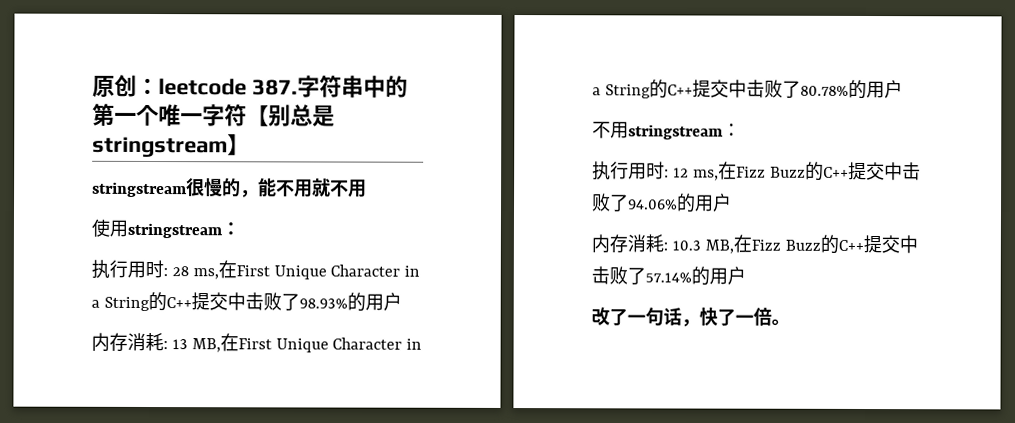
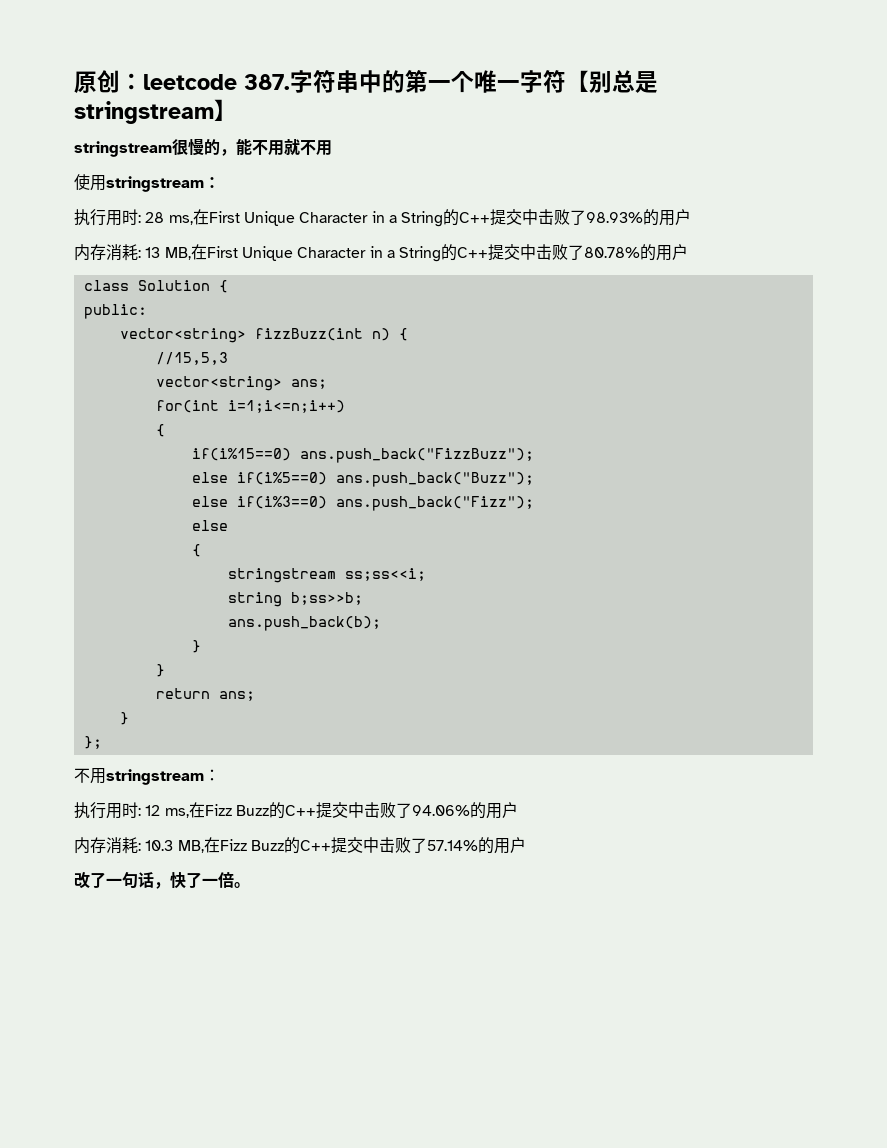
+ class Solution {
+ public:
+ vector<string> fizzBuzz(int n) {
+ //15,5,3
+ vector<string> ans;
+ for(int i=1;i<=n;i++)
+ {
+ if(i%15==0) ans.push_back("FizzBuzz");
+ else if(i%5==0) ans.push_back("Buzz");
+ else if(i%3==0) ans.push_back("Fizz");
+ else
+ {
+ stringstream ss;ss<<i;
+ string b;ss>>b;
+ ans.push_back(b);
+ }
+ }
+ return ans;
+ }
+ };

